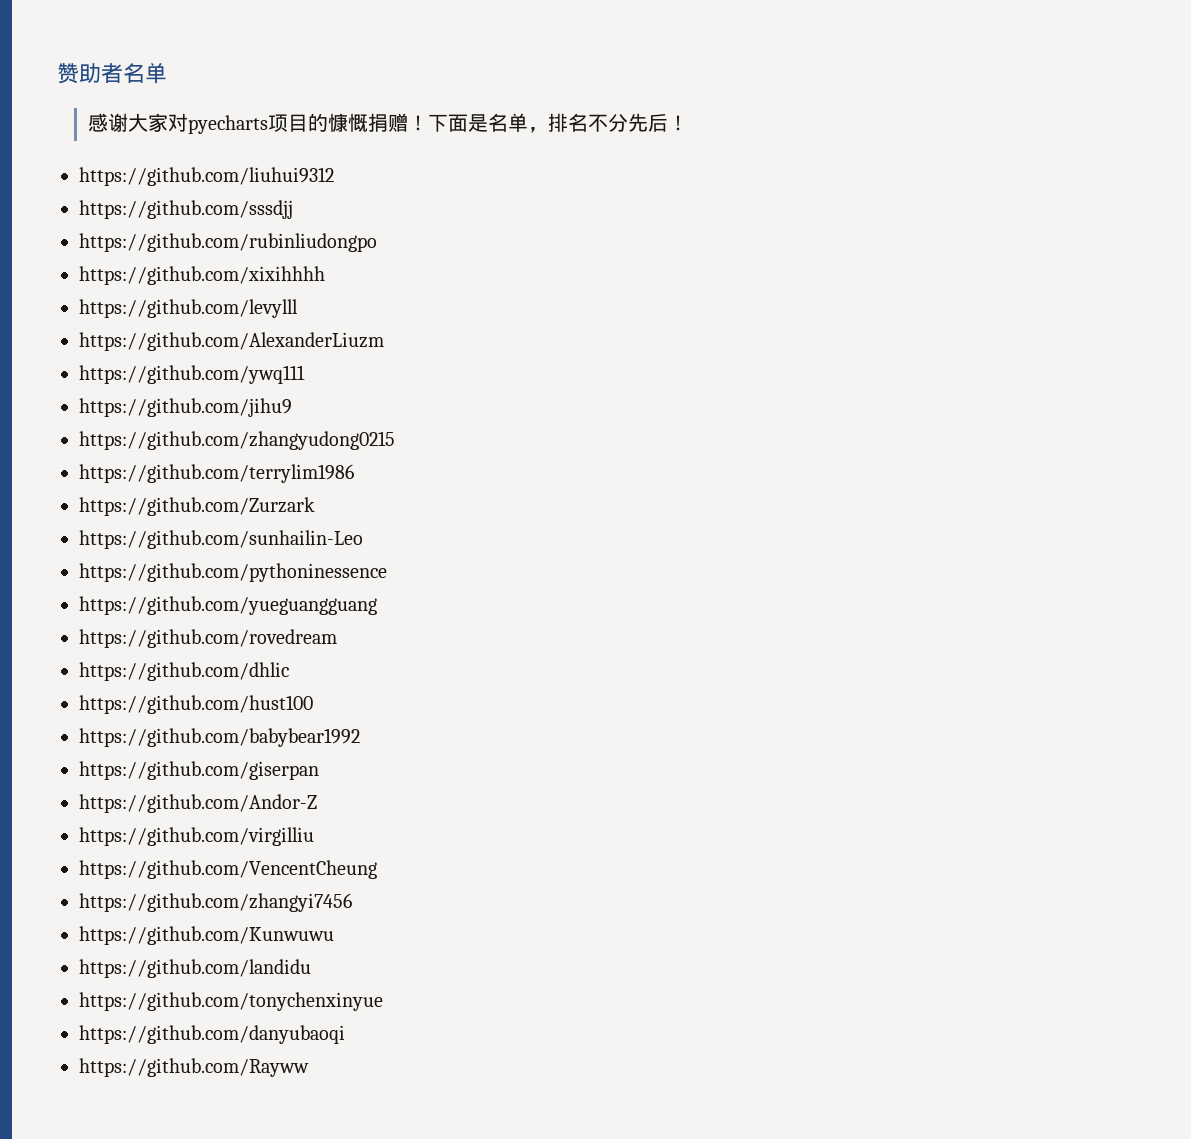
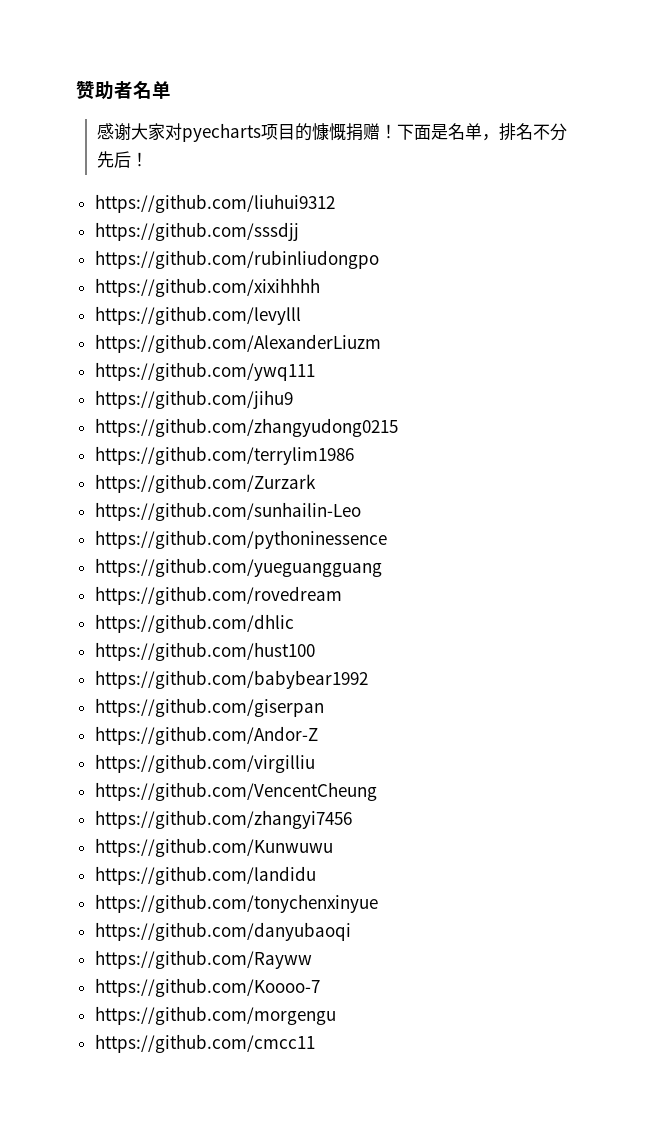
+ https://github.com/Koooo-7
+ https://github.com/morgengu
+ https://github.com/cmcc11

